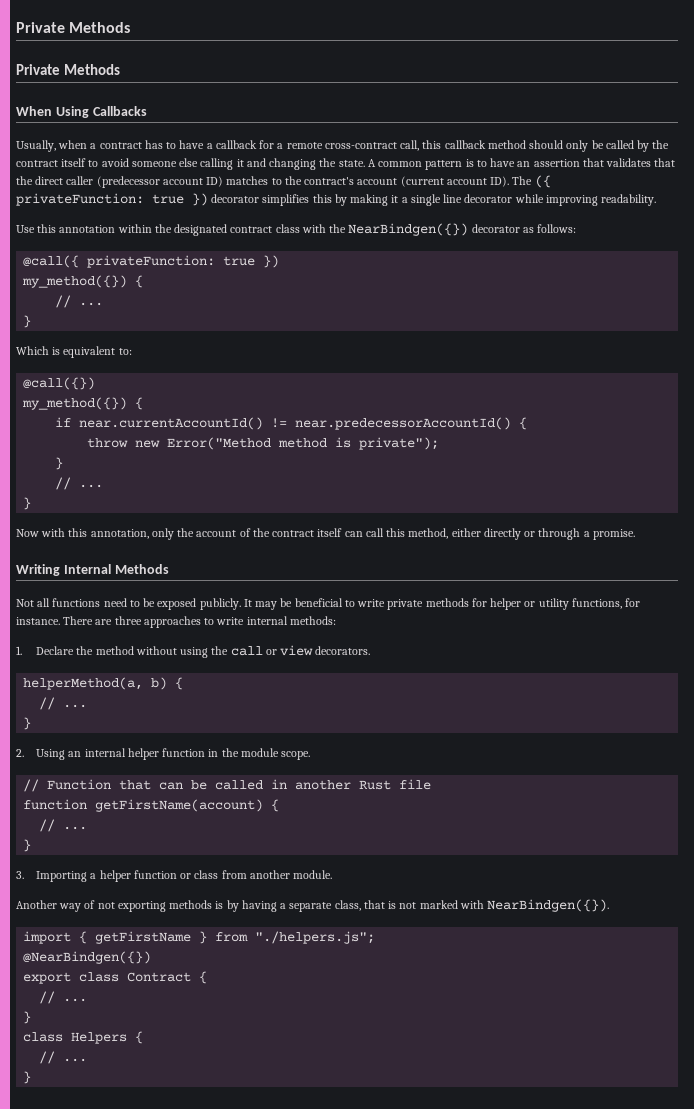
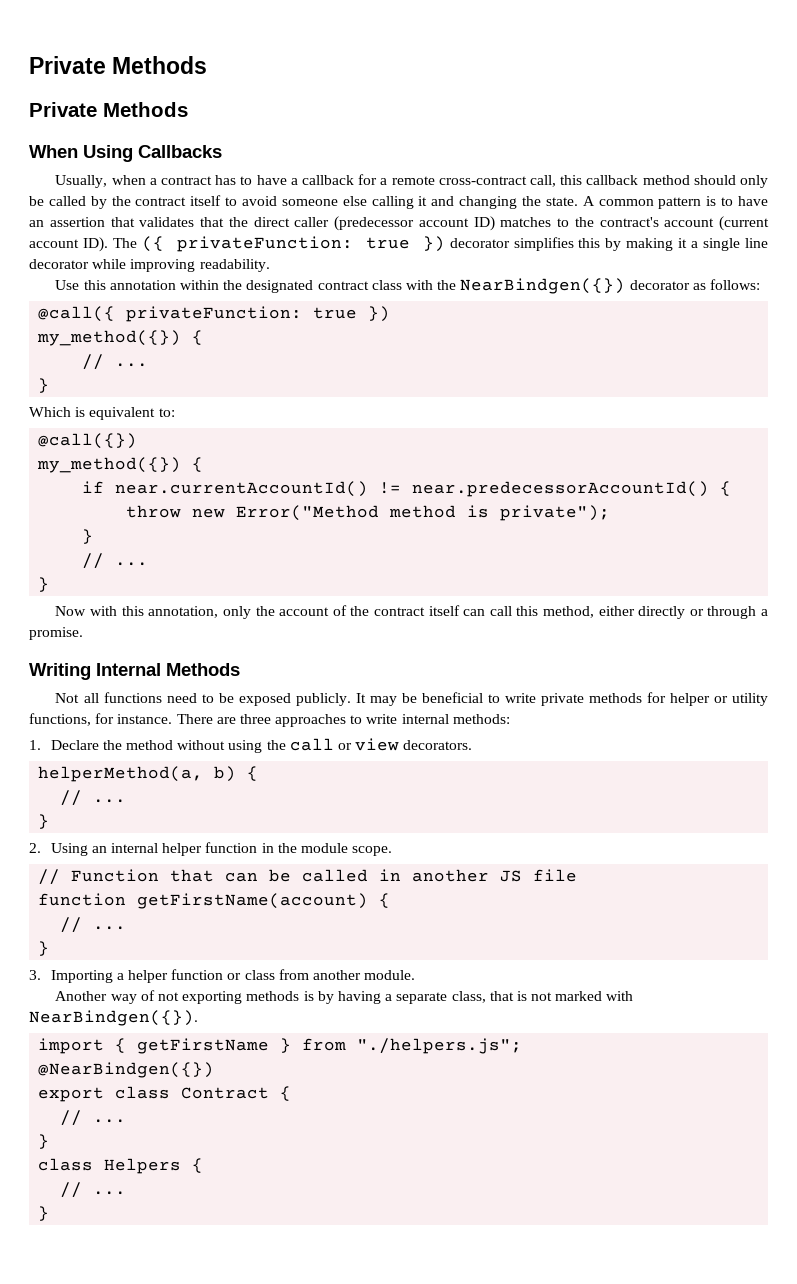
- // Function that can be called in another Rust file
+ // Function that can be called in another JS file

